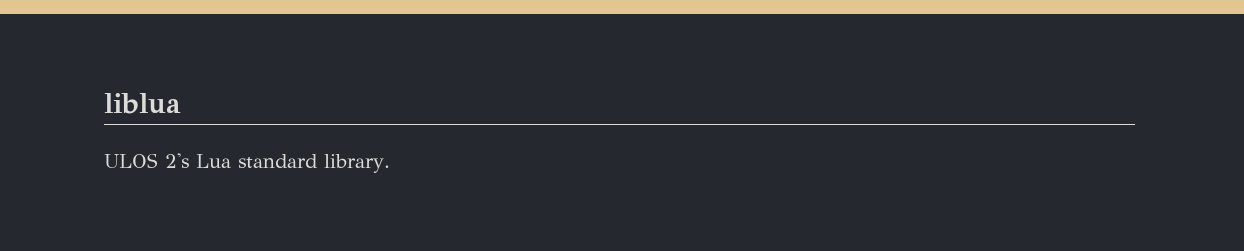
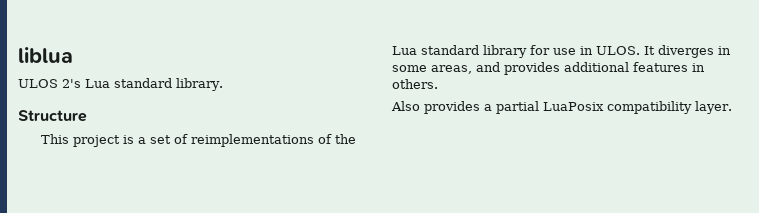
+ Structure
+ This project is a set of reimplementations of the Lua standard library for use in ULOS. It diverges in some areas, and provides additional features in others.
+ Also provides a partial LuaPosix compatibility layer.

